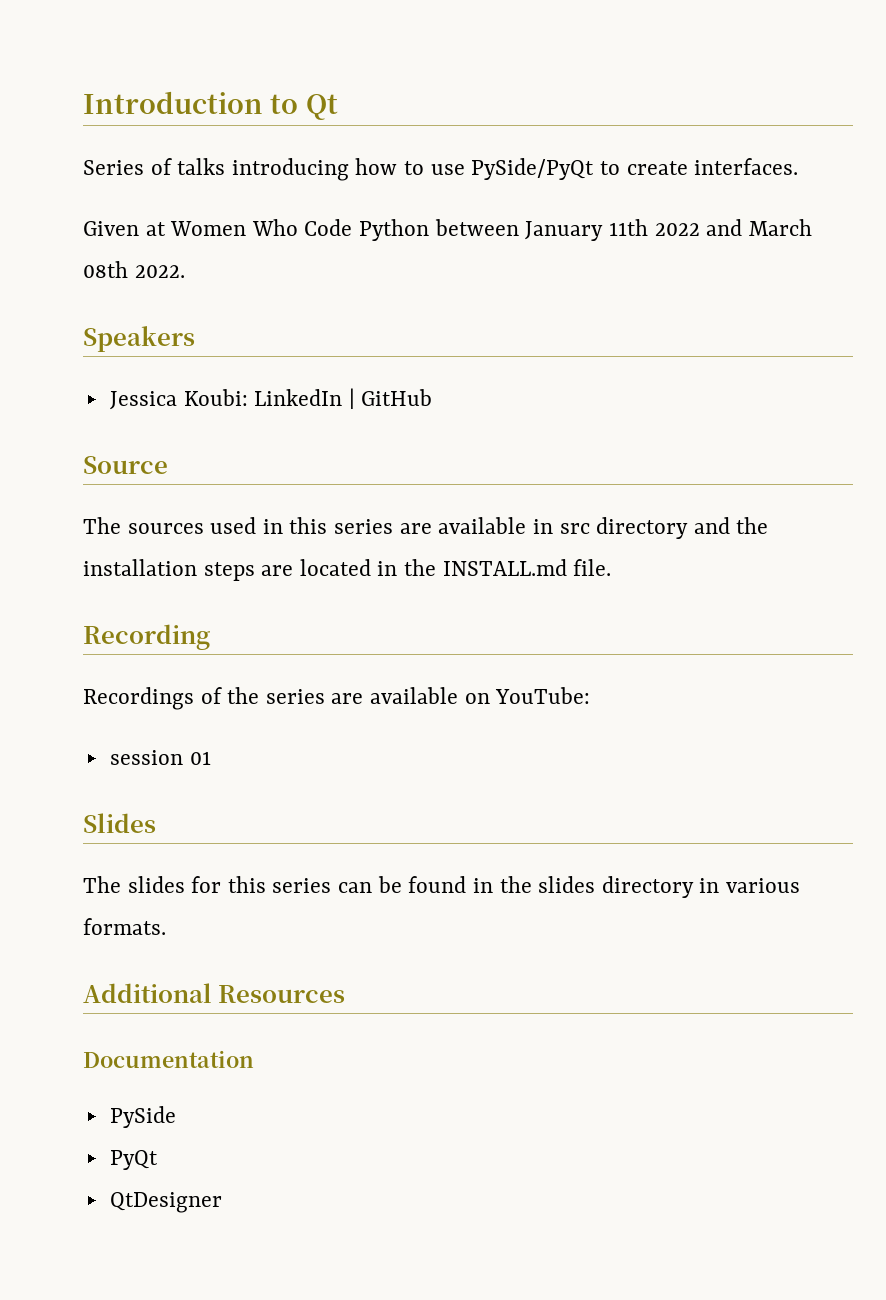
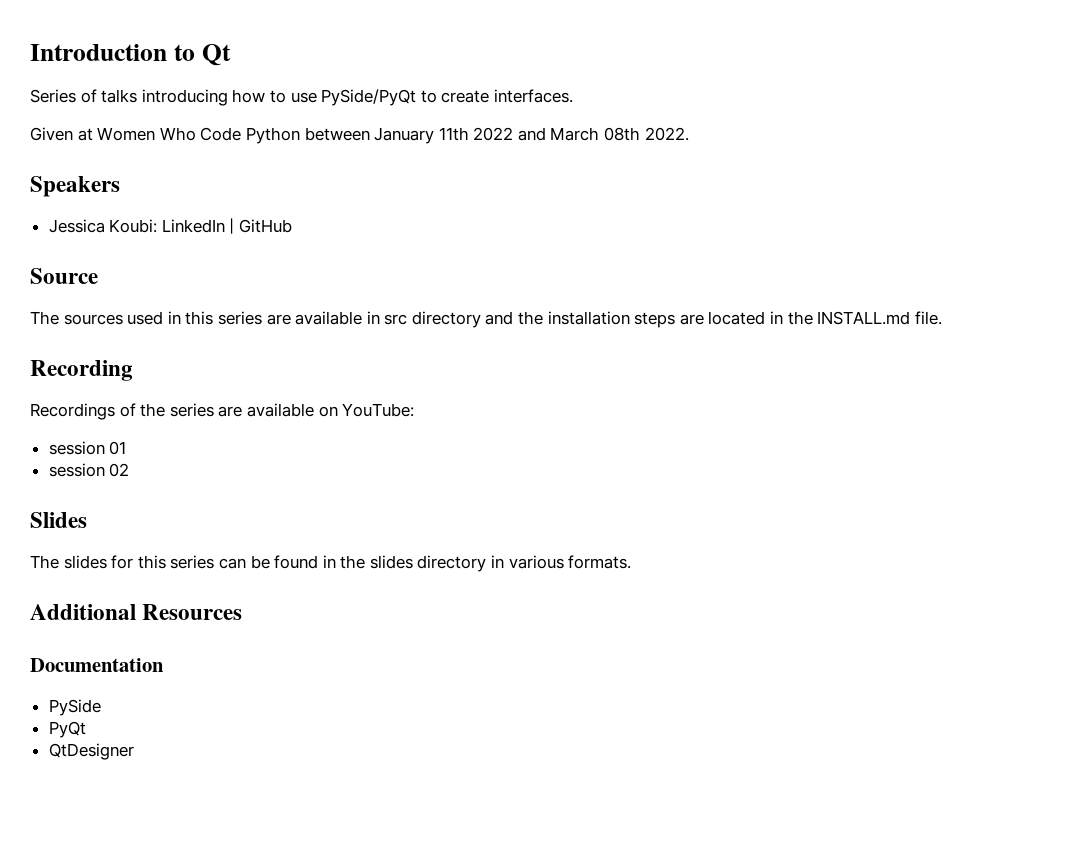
+ session 02

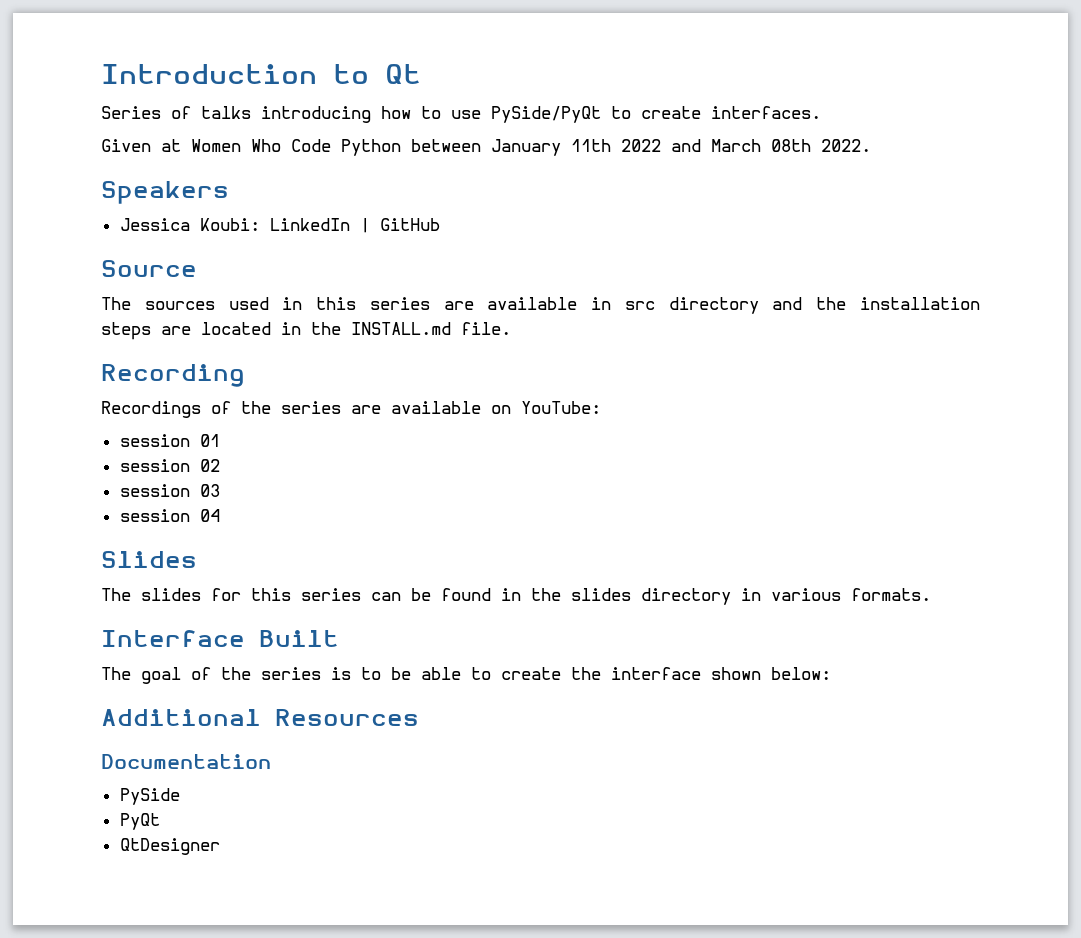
+ session 03
+ session 04
+ Interface Built
+ The goal of the series is to be able to create the interface shown below:

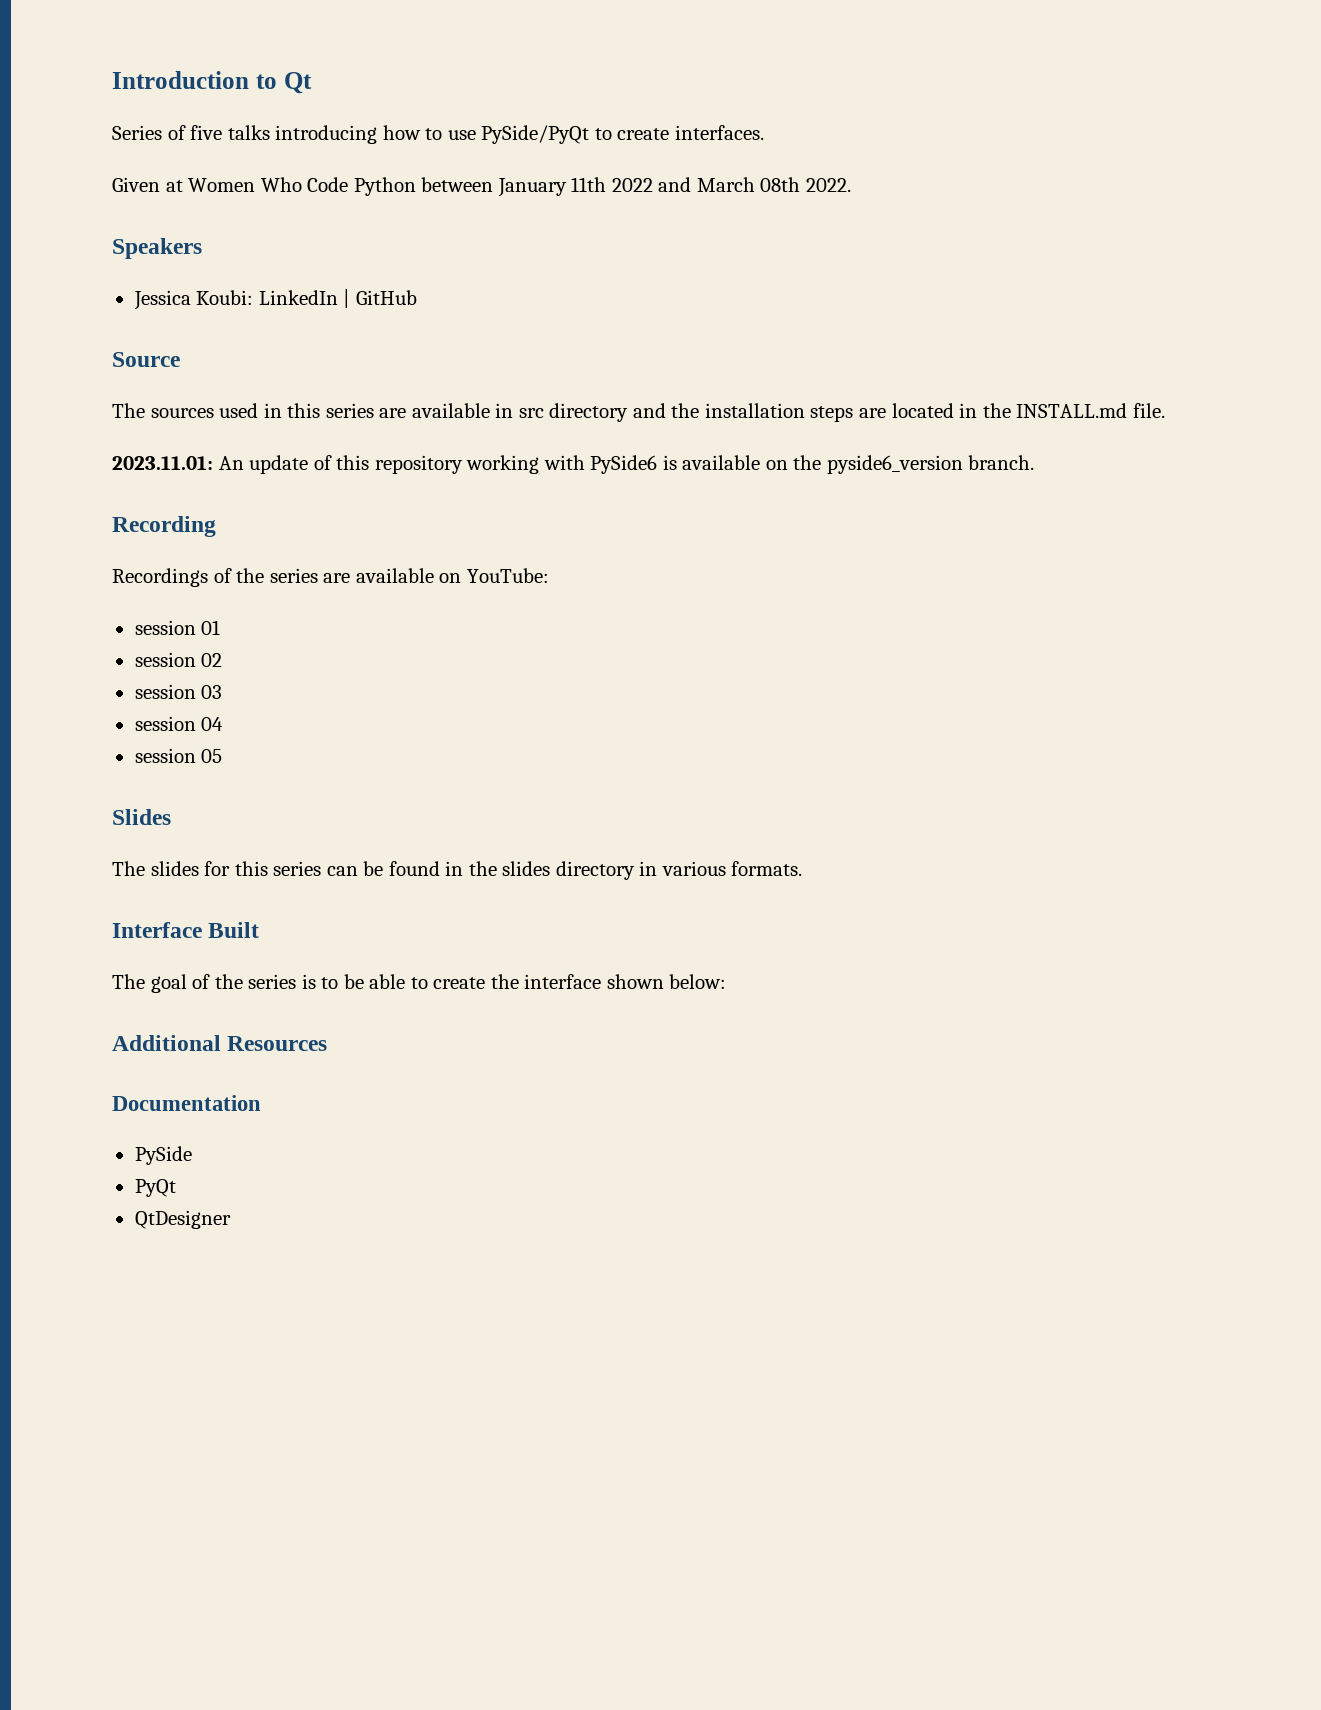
- Series of talks introducing how to use PySide/PyQt to create interfaces.
+ Series of five talks introducing how to use PySide/PyQt to create interfaces.
+ 2023.11.01: An update of this repository working with PySide6 is available on the pyside6_version branch.
+ session 05

